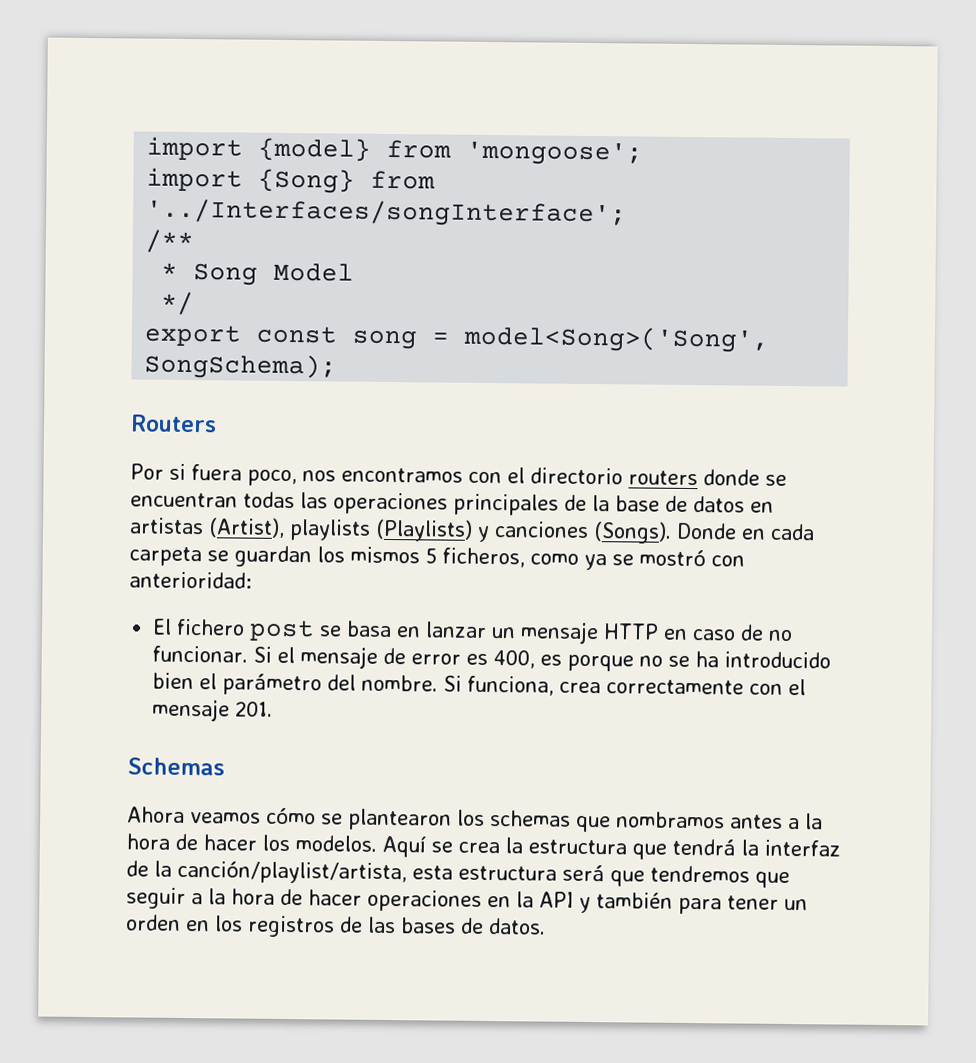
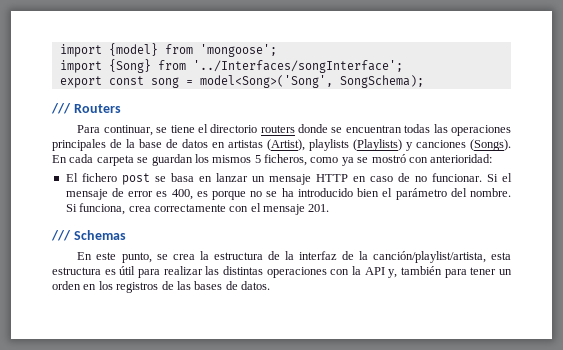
- /**
- * Song Model
- */
- Routers
+ /// Routers
- Por si fuera poco, nos encontramos con el directorio routers donde se encuentran todas las operaciones principales de la base de datos en artistas (Artist), playlists (Playlists) y canciones (Songs).
+ Para continuar, se tiene el directorio routers donde se encuentran todas las operaciones principales de la base de datos en artistas (Artist), playlists (Playlists) y canciones (Songs).
- Donde en cada carpeta se guardan los mismos 5 ficheros, como ya se mostró con anterioridad:
+ En cada carpeta se guardan los mismos 5 ficheros, como ya se mostró con anterioridad:
- Schemas
+ /// Schemas
- Ahora veamos cómo se plantearon los schemas que nombramos antes a la hora de hacer los modelos. Aquí se crea la estructura que tendrá la interfaz de la canción/playlist/artista, esta estructura será que tendremos que seguir a la hora de hacer operaciones en la API y también para tener un orden en los registros de las bases de datos.
+ En este punto, se crea la estructura de la interfaz de la canción/playlist/artista, esta estructura es útil para realizar las distintas operaciones con la API y, también para tener un orden en los registros de las bases de datos.

